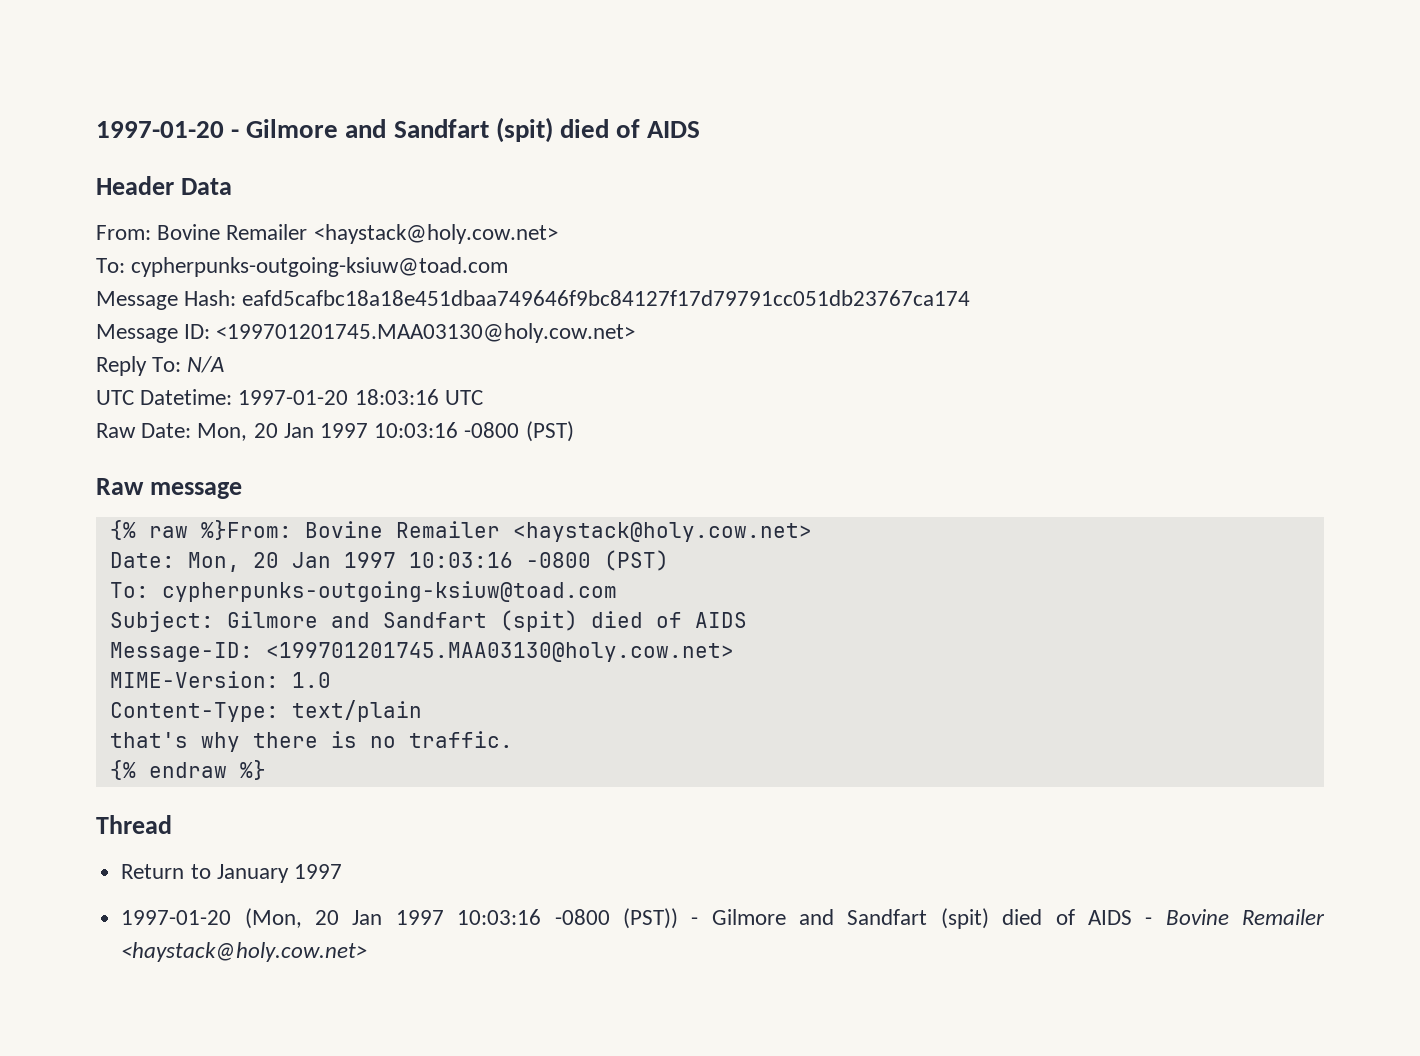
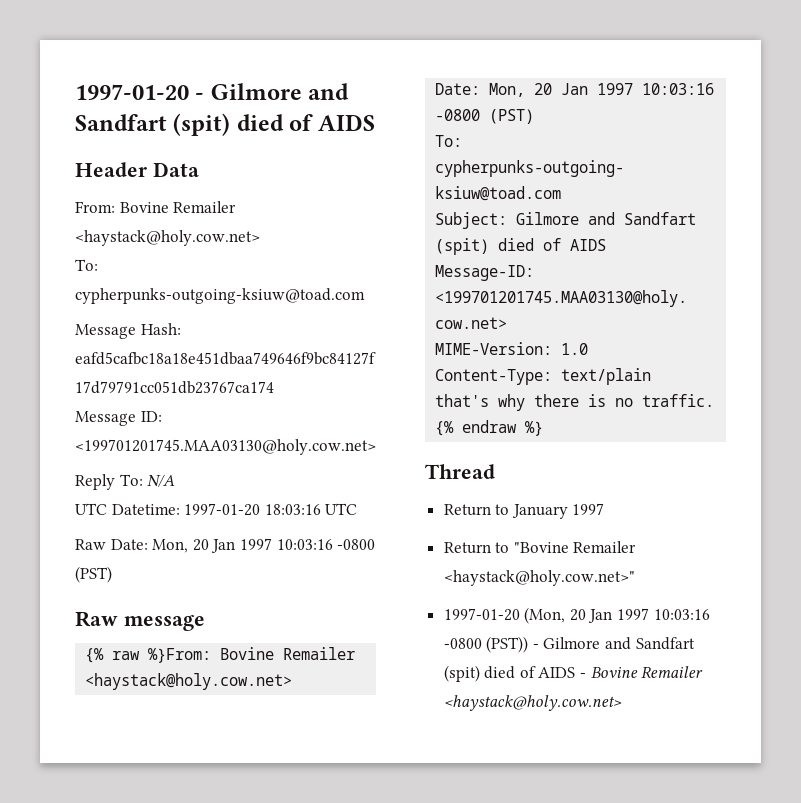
+ Return to "Bovine Remailer <haystack@holy.cow.net>"

